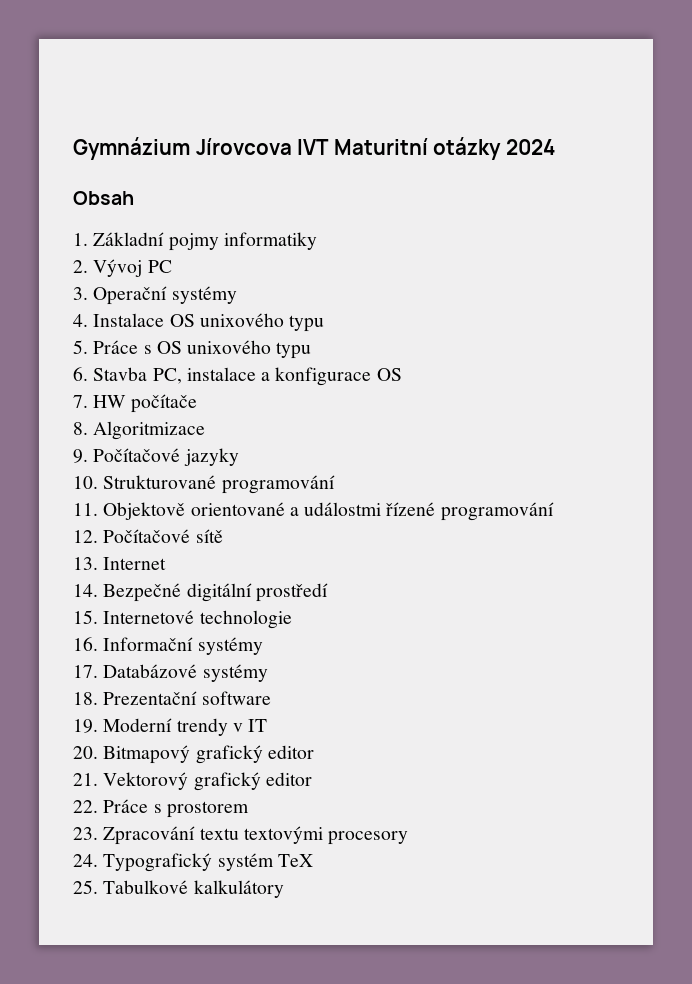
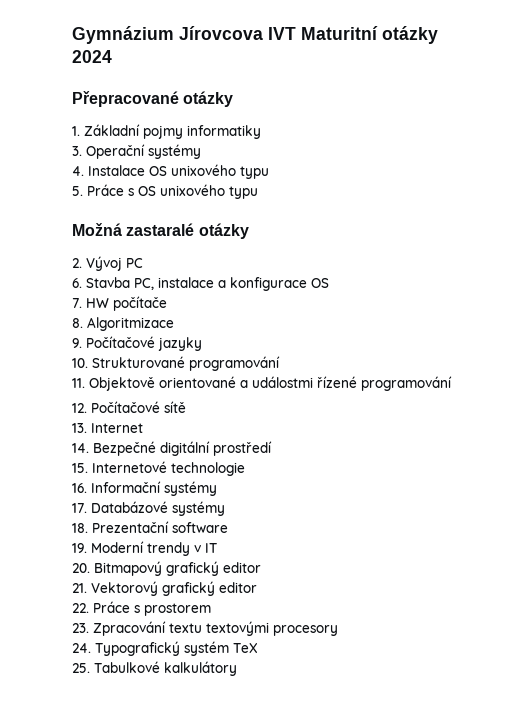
- Obsah
+ Přepracované otázky
- 2. Vývoj PC
+ Možná zastaralé otázky
+ 2. Vývoj PC

